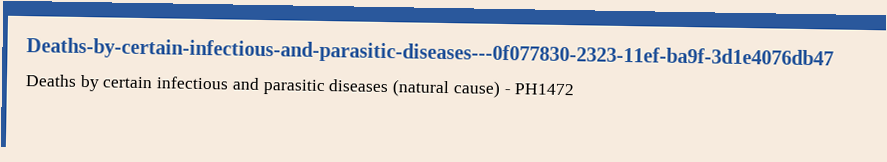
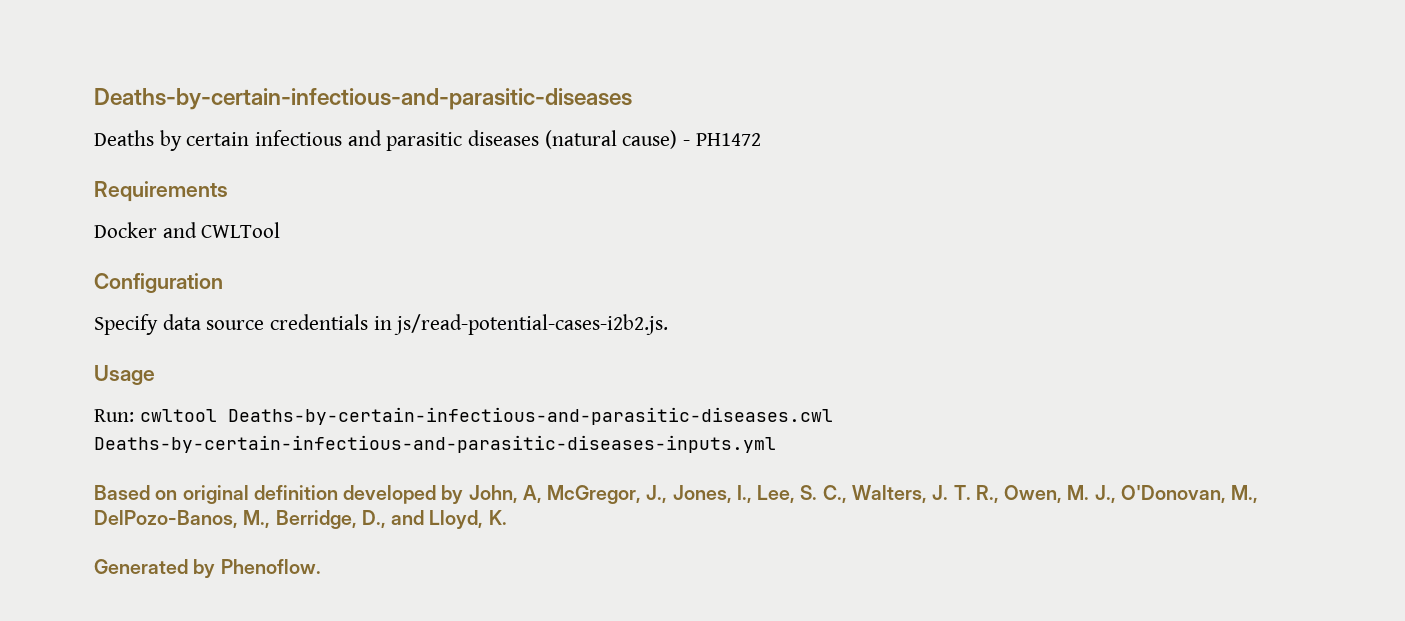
- Deaths-by-certain-infectious-and-parasitic-diseases---0f077830-2323-11ef-ba9f-3d1e4076db47
+ Deaths-by-certain-infectious-and-parasitic-diseases
+ Requirements
+ Docker and CWLTool
+ Configuration
+ Specify data source credentials in js/read-potential-cases-i2b2.js.
+ Usage
+ Run: cwltool Deaths-by-certain-infectious-and-parasitic-diseases.cwl Deaths-by-certain-infectious-and-parasitic-diseases-inputs.yml
+ Based on original definition developed by John, A, McGregor, J., Jones, I., Lee, S. C., Walters, J. T. R., Owen, M. J., O'Donovan, M., DelPozo-Banos, M., Berridge, D., and Lloyd, K.
+ Generated by Phenoflow.

